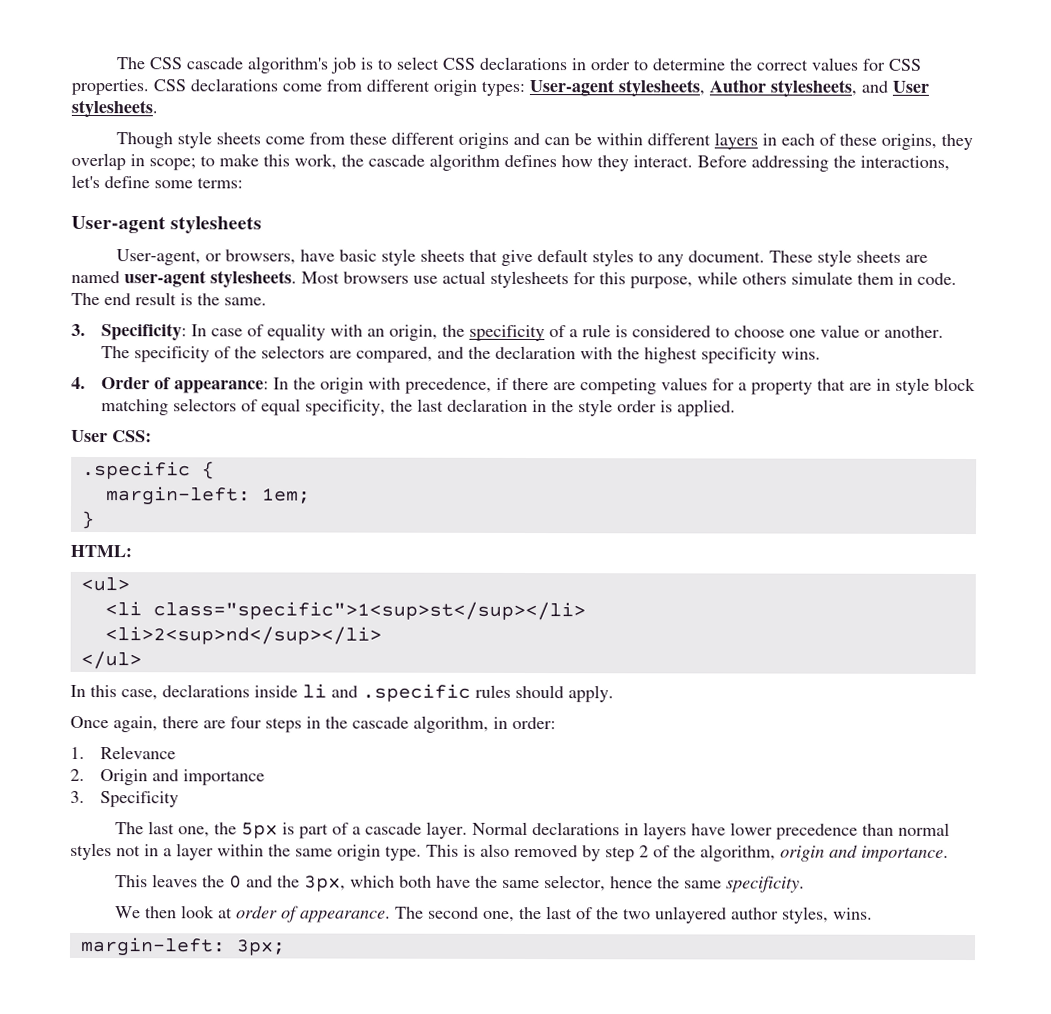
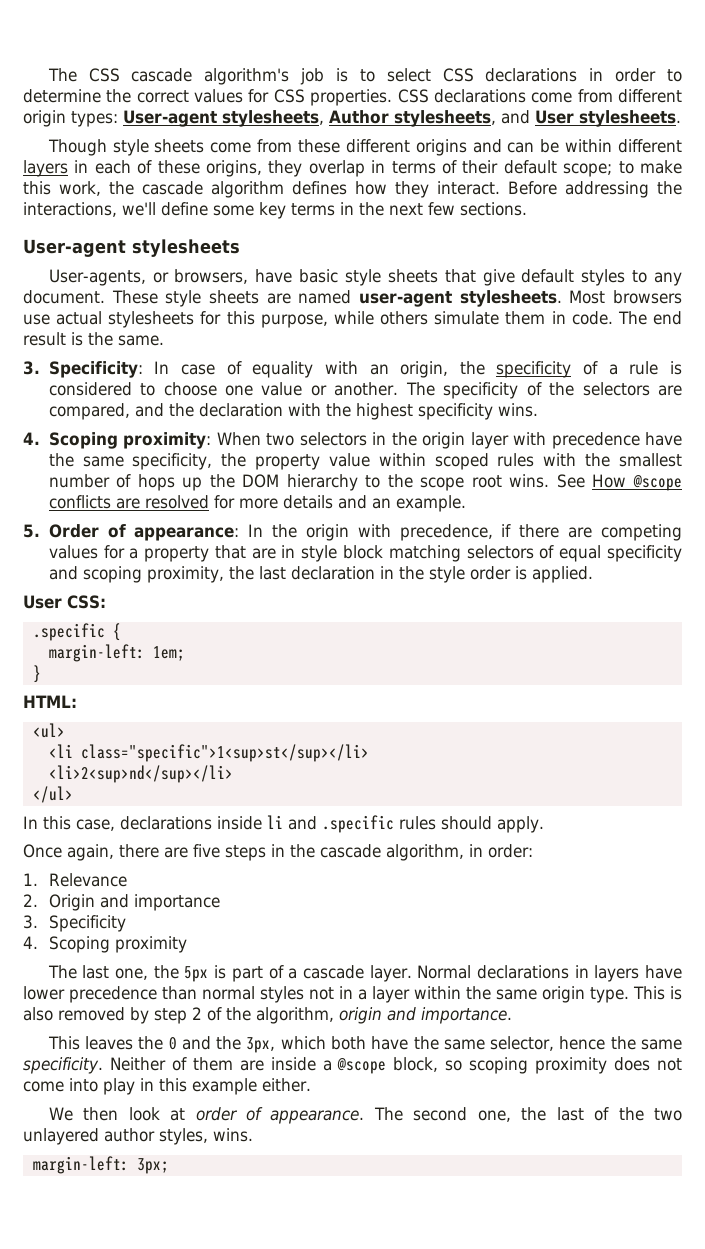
- Though style sheets come from these different origins and can be within different layers in each of these origins, they overlap in scope; to make this work, the cascade algorithm defines how they interact.
+ Though style sheets come from these different origins and can be within different layers in each of these origins, they overlap in terms of their default scope; to make this work, the cascade algorithm defines how they interact.
- Before addressing the interactions, let's define some terms:
+ Before addressing the interactions, we'll define some key terms in the next few sections.
- User-agent, or browsers, have basic style sheets that give default styles to any document.
+ User-agents, or browsers, have basic style sheets that give default styles to any document.
- 4. Order of appearance: In the origin with precedence, if there are competing values for a property that are in style block matching selectors of equal specificity, the last declaration in the style order is applied.
+ 4. Scoping proximity: When two selectors in the origin layer with precedence have the same specificity, the property value within scoped rules with the smallest number of hops up the DOM hierarchy to the scope root wins. See How @scope conflicts are resolved for more details and an example.
+ 5. Order of appearance: In the origin with precedence, if there are competing values for a property that are in style block matching selectors of equal specificity and scoping proximity, the last declaration in the style order is applied.
- Once again, there are four steps in the cascade algorithm, in order:
+ Once again, there are five steps in the cascade algorithm, in order:
+ 4. Scoping proximity
+ Neither of them are inside a @scope block, so scoping proximity does not come into play in this example either.

